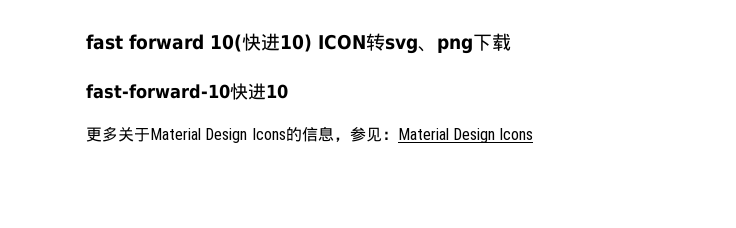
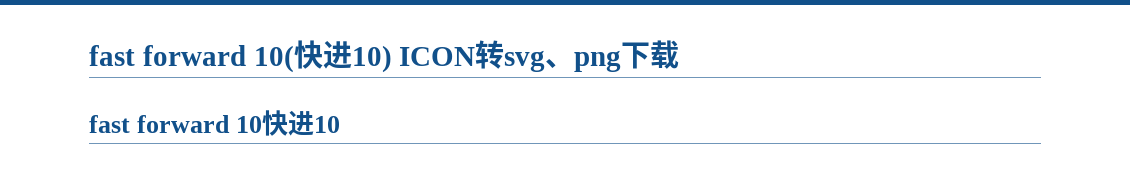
- fast-forward-10快进10
+ fast forward 10快进10
- 更多关于Material Design Icons的信息，参见：Material Design Icons

